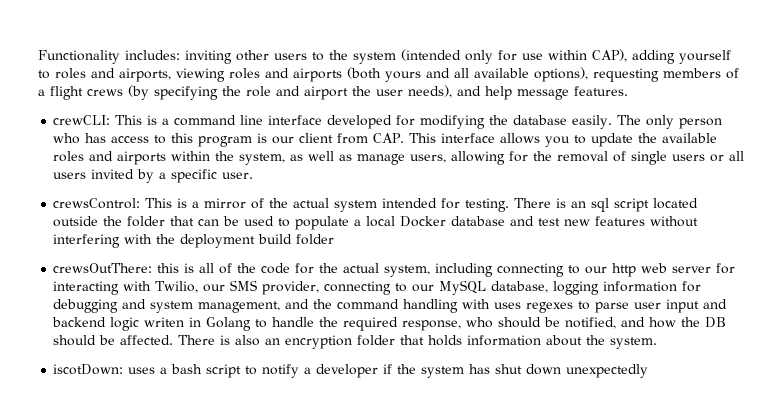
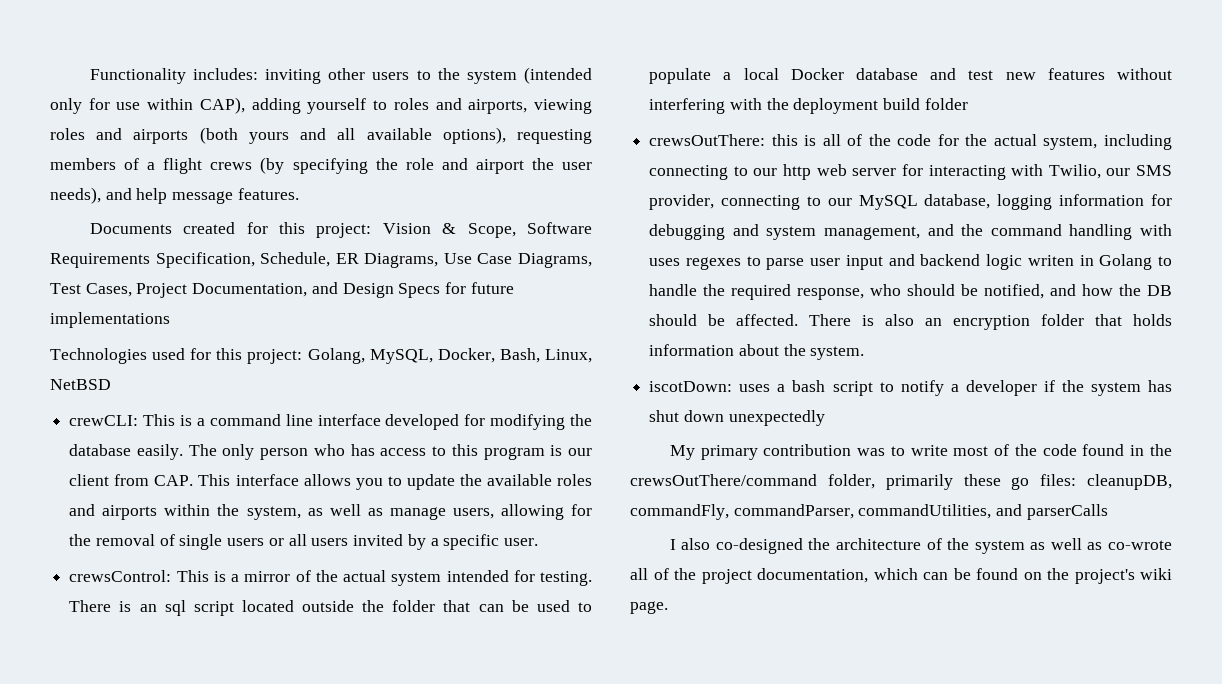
+ Documents created for this project: Vision & Scope, Software Requirements Specification, Schedule, ER Diagrams, Use Case Diagrams, Test Cases, Project Documentation, and Design Specs for future implementations
+ Technologies used for this project: Golang, MySQL, Docker, Bash, Linux, NetBSD
+ My primary contribution was to write most of the code found in the crewsOutThere/command folder, primarily these go files: cleanupDB, commandFly, commandParser, commandUtilities, and parserCalls
+ I also co-designed the architecture of the system as well as co-wrote all of the project documentation, which can be found on the project's wiki page.

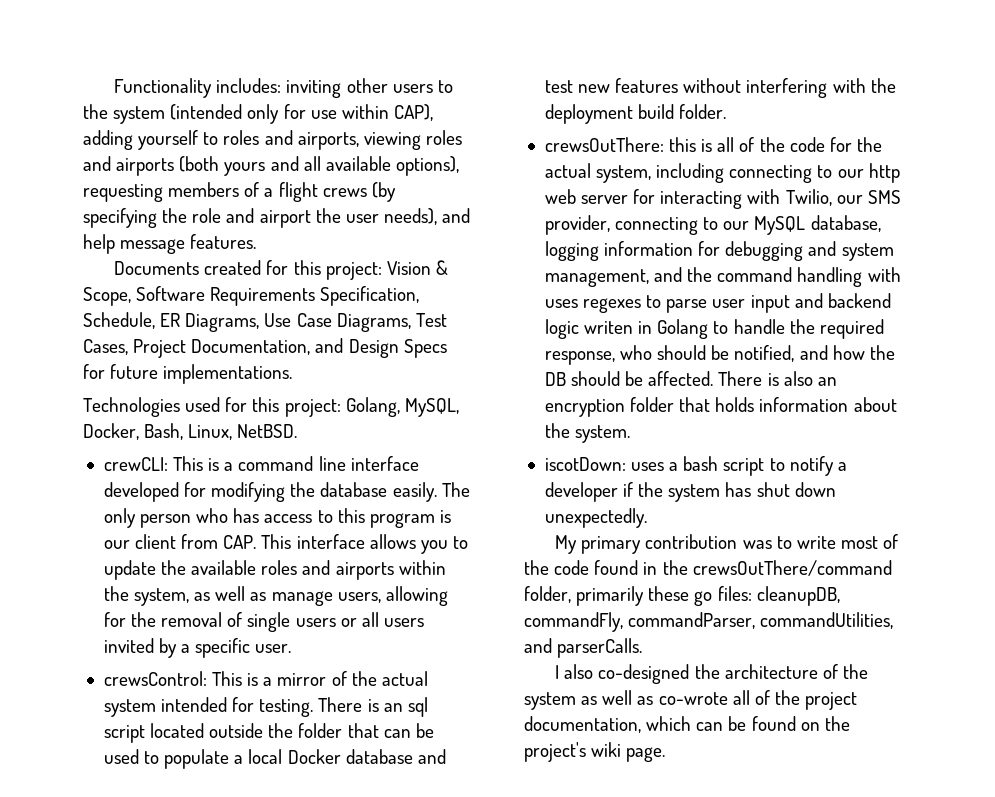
- Documents created for this project: Vision & Scope, Software Requirements Specification, Schedule, ER Diagrams, Use Case Diagrams, Test Cases, Project Documentation, and Design Specs for future implementations
+ Documents created for this project: Vision & Scope, Software Requirements Specification, Schedule, ER Diagrams, Use Case Diagrams, Test Cases, Project Documentation, and Design Specs for future implementations.
- Technologies used for this project: Golang, MySQL, Docker, Bash, Linux, NetBSD
+ Technologies used for this project: Golang, MySQL, Docker, Bash, Linux, NetBSD.
- There is an sql script located outside the folder that can be used to populate a local Docker database and test new features without interfering with the deployment build folder
+ There is an sql script located outside the folder that can be used to populate a local Docker database and test new features without interfering with the deployment build folder.
- iscotDown: uses a bash script to notify a developer if the system has shut down unexpectedly
+ iscotDown: uses a bash script to notify a developer if the system has shut down unexpectedly.
- My primary contribution was to write most of the code found in the crewsOutThere/command folder, primarily these go files: cleanupDB, commandFly, commandParser, commandUtilities, and parserCalls
+ My primary contribution was to write most of the code found in the crewsOutThere/command folder, primarily these go files: cleanupDB, commandFly, commandParser, commandUtilities, and parserCalls.

